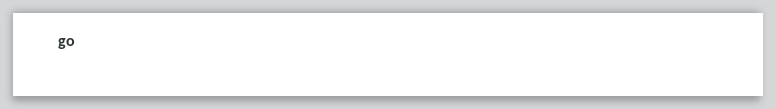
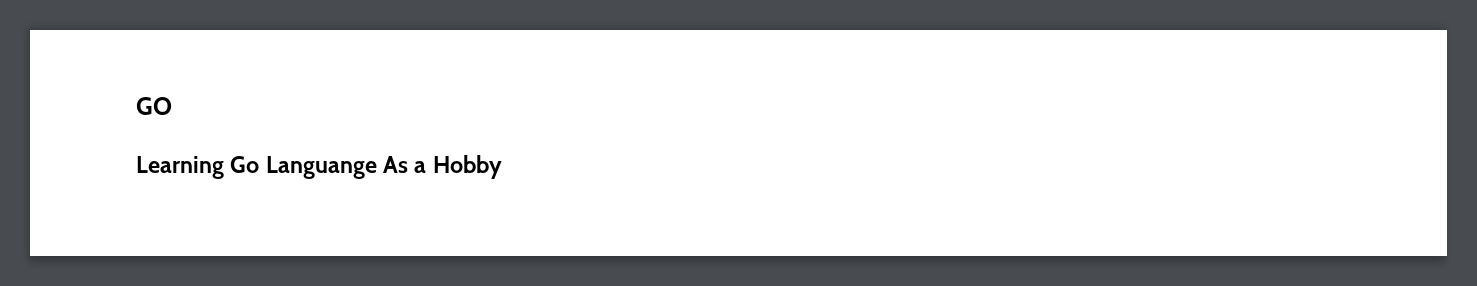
- go
+ GO
+ Learning Go Languange As a Hobby

